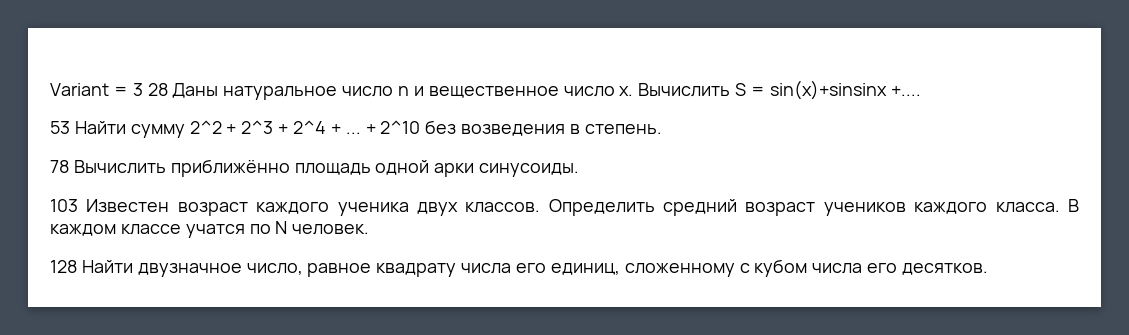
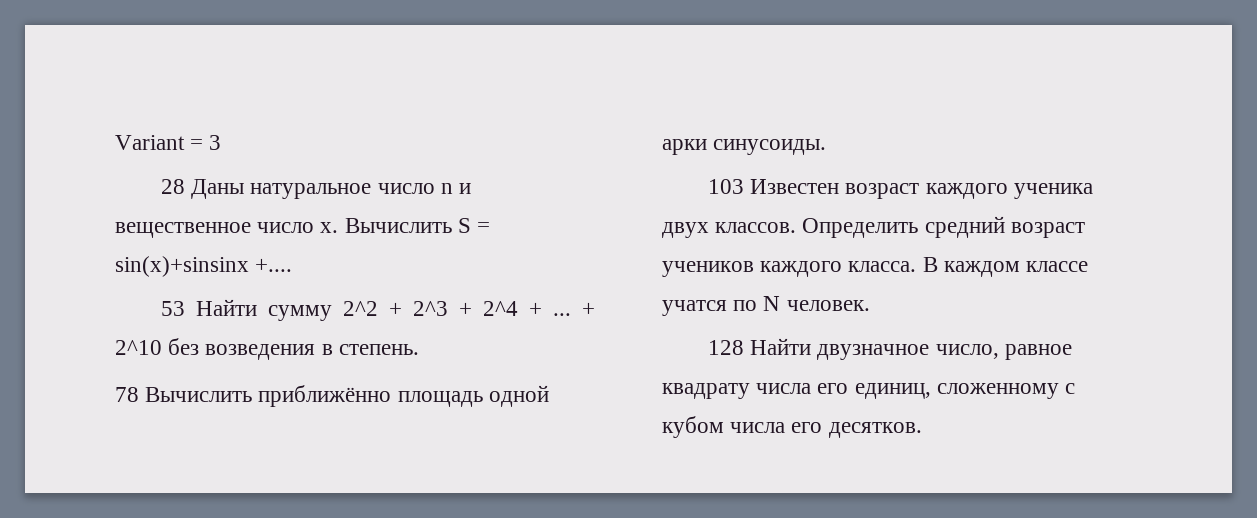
- Variant = 3 28 Даны натуральное число n и вещественное число x.
+ Variant = 3
+ 28 Даны натуральное число n и вещественное число x.

